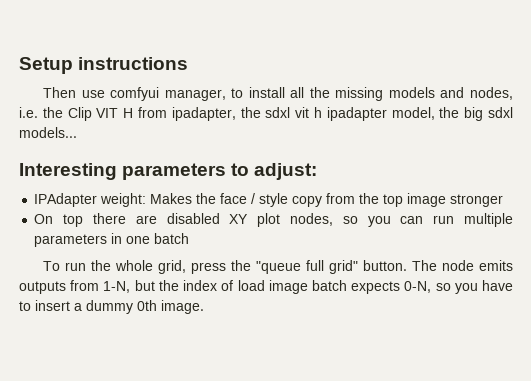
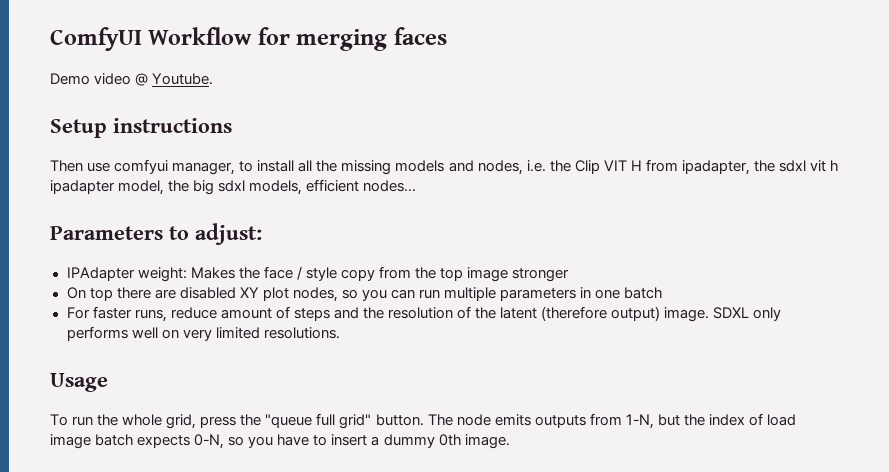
+ ComfyUI Workflow for merging faces
+ Demo video @ Youtube.
- Then use comfyui manager, to install all the missing models and nodes, i.e. the Clip VIT H from ipadapter, the sdxl vit h ipadapter model, the big sdxl models...
- Interesting parameters to adjust:
+ Then use comfyui manager, to install all the missing models and nodes, i.e. the Clip VIT H from ipadapter, the sdxl vit h ipadapter model, the big sdxl models, efficient nodes...
+ Parameters to adjust:
+ For faster runs, reduce amount of steps and the resolution of the latent (therefore output) image. SDXL only performs well on very limited resolutions.
+ Usage

